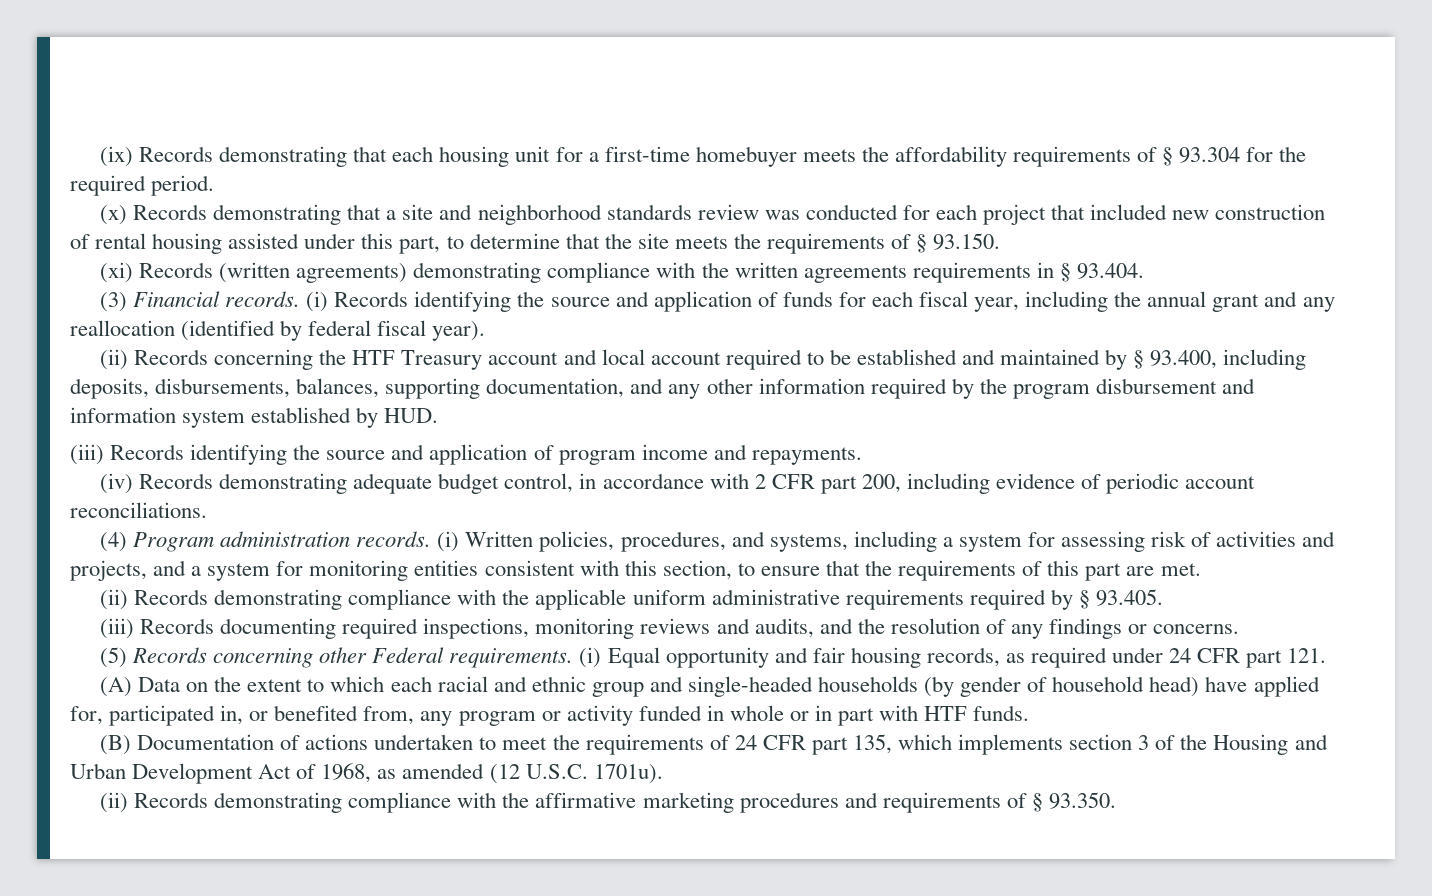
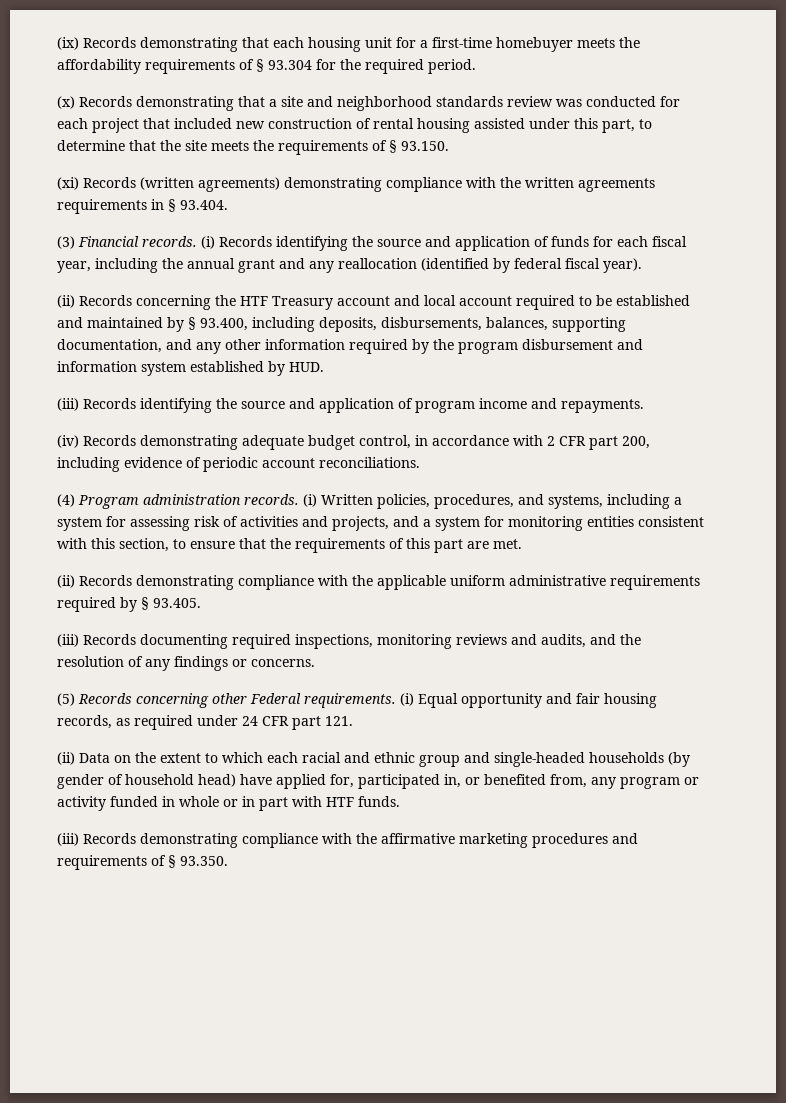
- (A) Data on the extent to which each racial and ethnic group and single-headed households (by gender of household head) have applied for, participated in, or benefited from, any program or activity funded in whole or in part with HTF funds.
+ (ii) Data on the extent to which each racial and ethnic group and single-headed households (by gender of household head) have applied for, participated in, or benefited from, any program or activity funded in whole or in part with HTF funds.
- (B) Documentation of actions undertaken to meet the requirements of 24 CFR part 135, which implements section 3 of the Housing and Urban Development Act of 1968, as amended (12 U.S.C. 1701u).
- (ii) Records demonstrating compliance with the affirmative marketing procedures and requirements of § 93.350.
+ (iii) Records demonstrating compliance with the affirmative marketing procedures and requirements of § 93.350.

